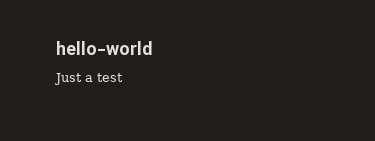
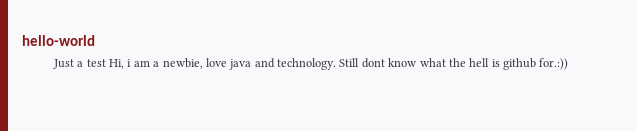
- Just a test
+ Just a test Hi, i am a newbie, love java and technology. Still dont know what the hell is github for.:))

